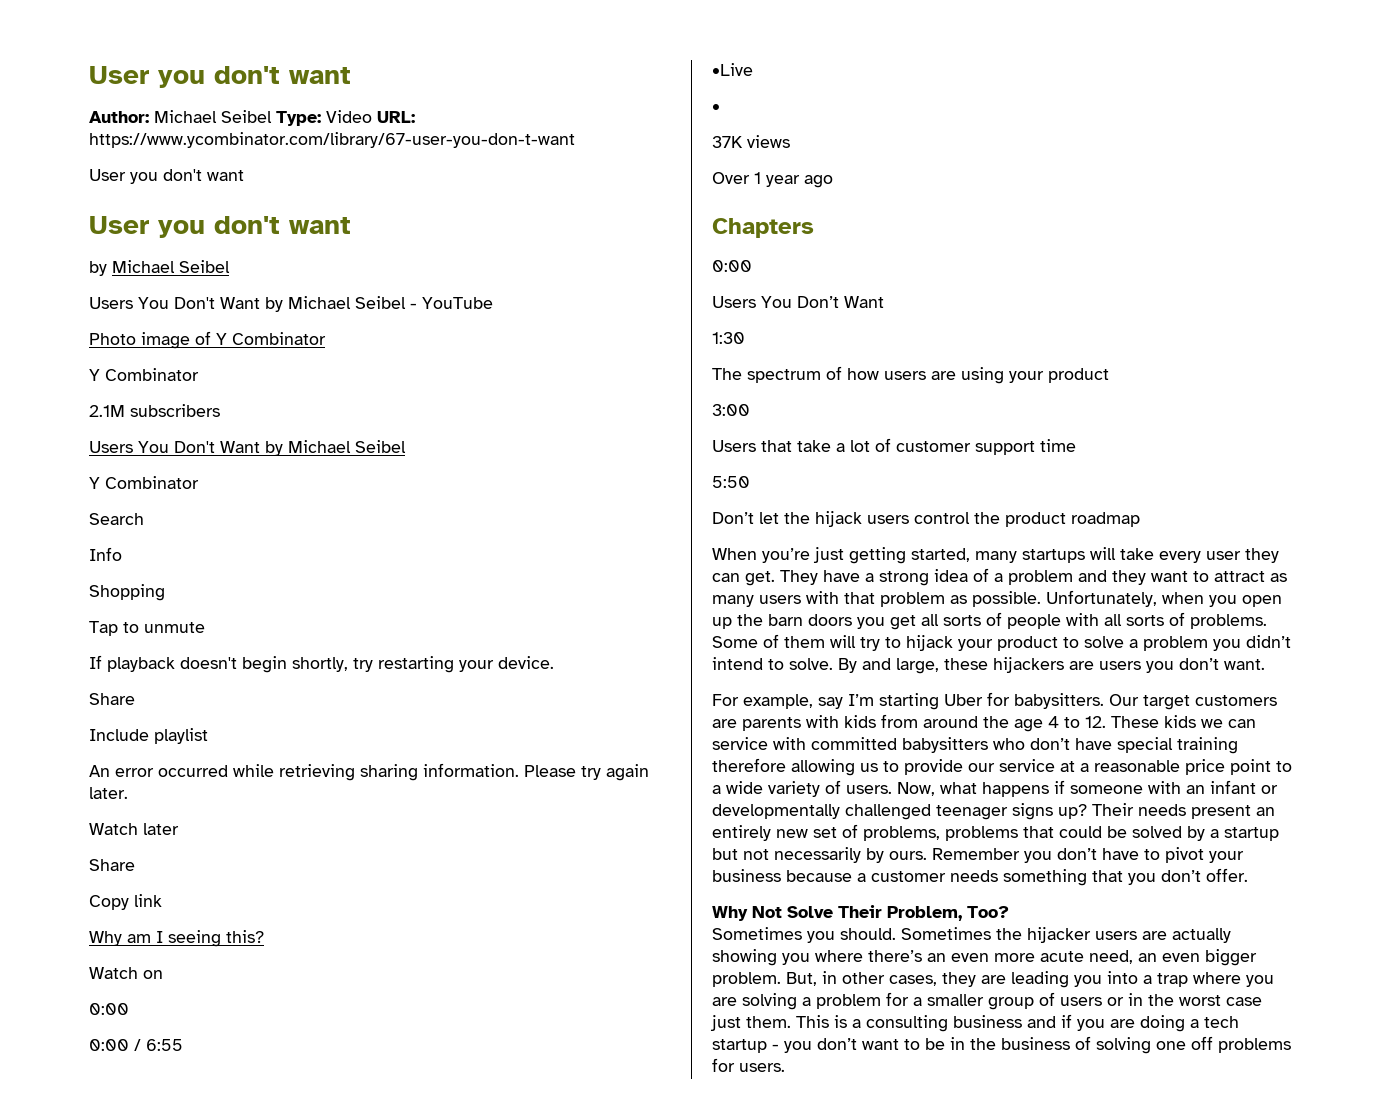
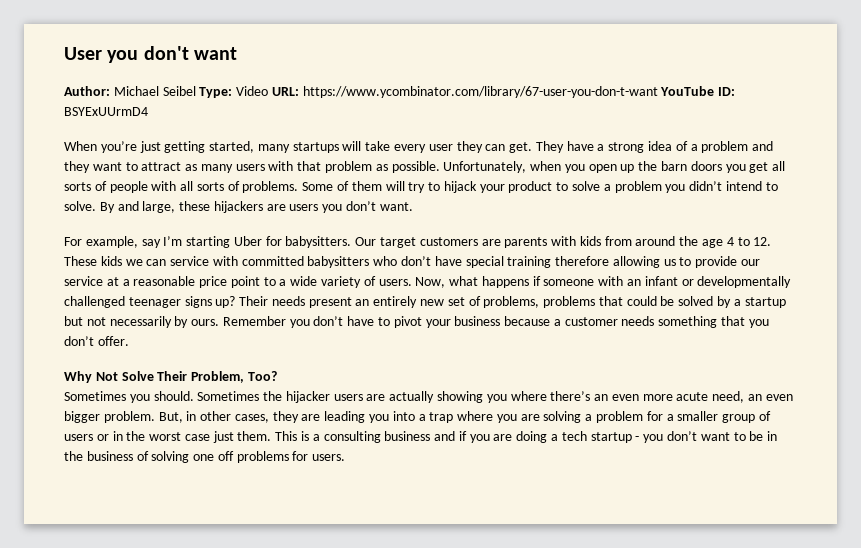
- Author: Michael Seibel Type: Video URL: https://www.ycombinator.com/library/67-user-you-don-t-want
- User you don't want
- User you don't want
- by Michael Seibel
- Users You Don't Want by Michael Seibel - YouTube
- Photo image of Y Combinator
- Y Combinator
- 2.1M subscribers
- Users You Don't Want by Michael Seibel
- Y Combinator
- Search
- Info
- Shopping
- Tap to unmute
- If playback doesn't begin shortly, try restarting your device.
- Share
- Include playlist
- An error occurred while retrieving sharing information. Please try again later.
- Watch later
- Share
- Copy link
- Why am I seeing this?
- Watch on
- 0:00
- 0:00 / 6:55
- •Live
- •
- 37K views
- Over 1 year ago
- Chapters
- 0:00
- Users You Don’t Want
- 1:30
- The spectrum of how users are using your product
- 3:00
- Users that take a lot of customer support time
- 5:50
- Don’t let the hijack users control the product roadmap
+ Author: Michael Seibel Type: Video URL: https://www.ycombinator.com/library/67-user-you-don-t-want YouTube ID: BSYExUUrmD4

